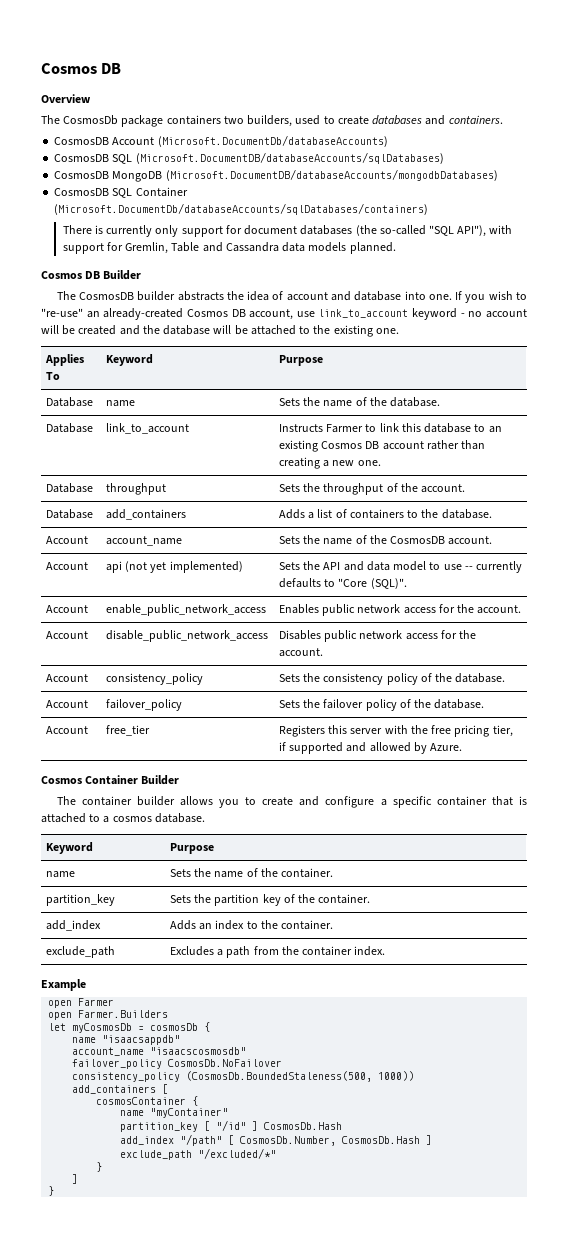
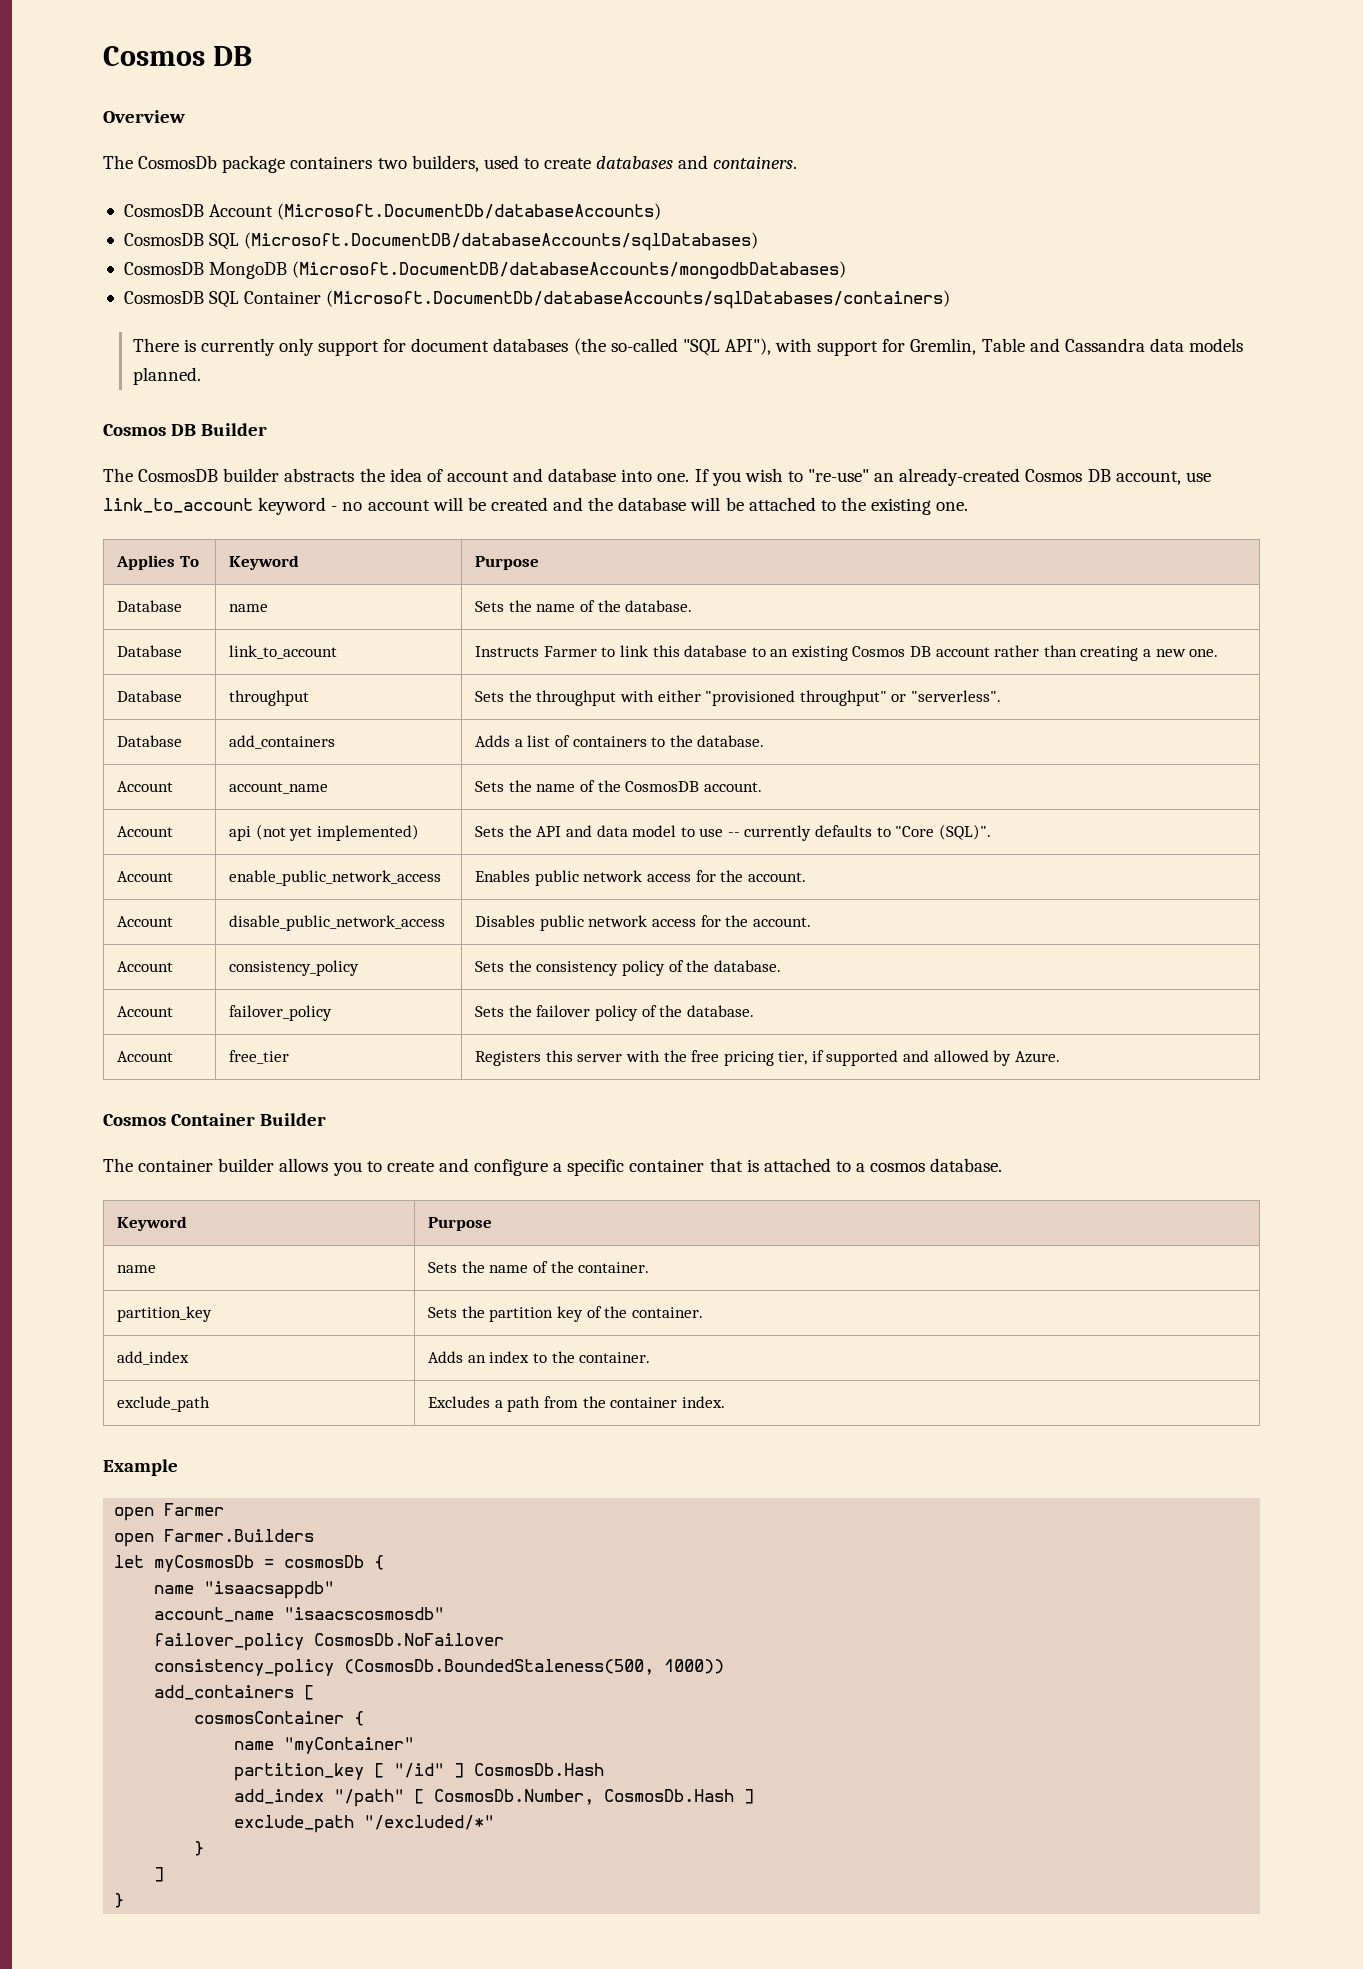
- Database | throughput | Sets the throughput of the account.
+ Database | throughput | Sets the throughput with either "provisioned throughput" or "serverless".

